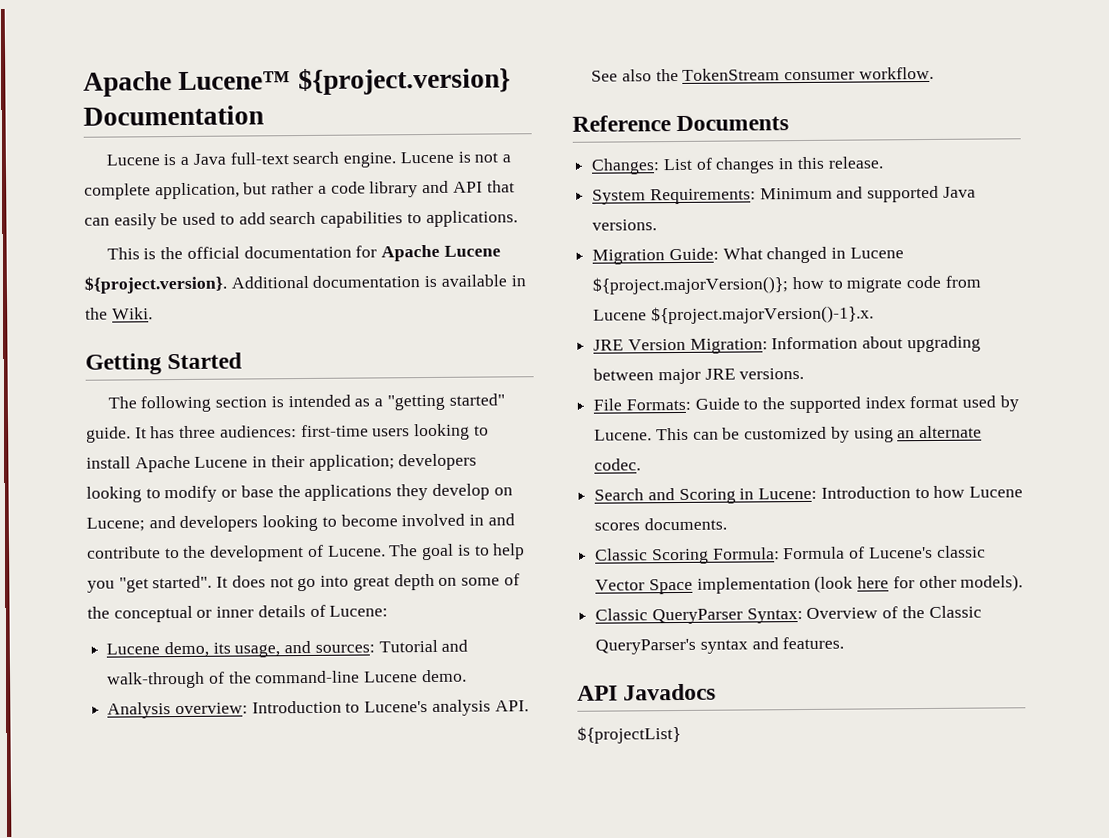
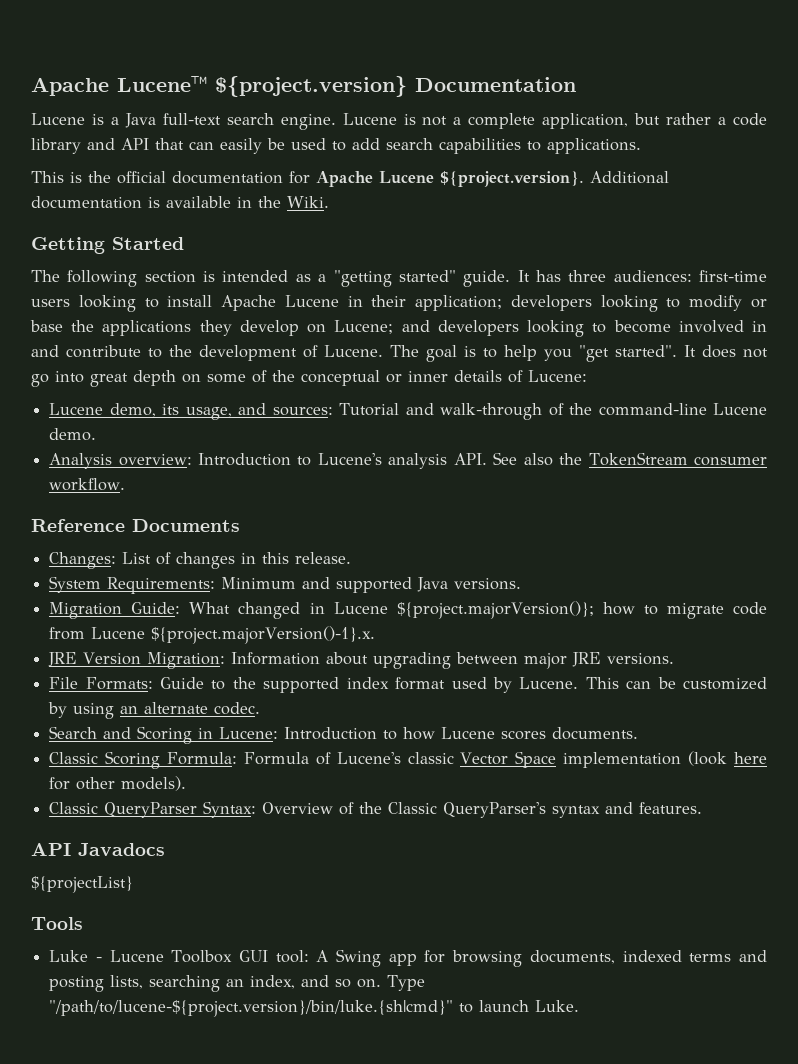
+ Tools
+ Luke - Lucene Toolbox GUI tool: A Swing app for browsing documents, indexed terms and posting lists, searching an index, and so on. Type "/path/to/lucene-${project.version}/bin/luke.{sh|cmd}" to launch Luke.

